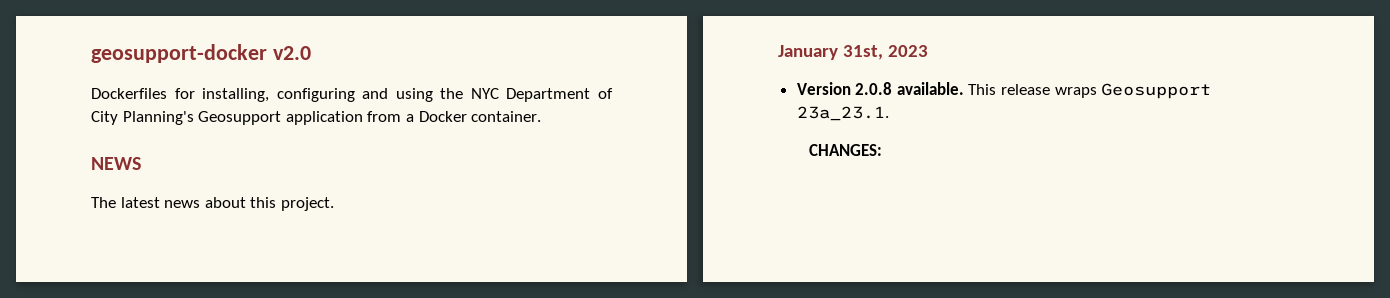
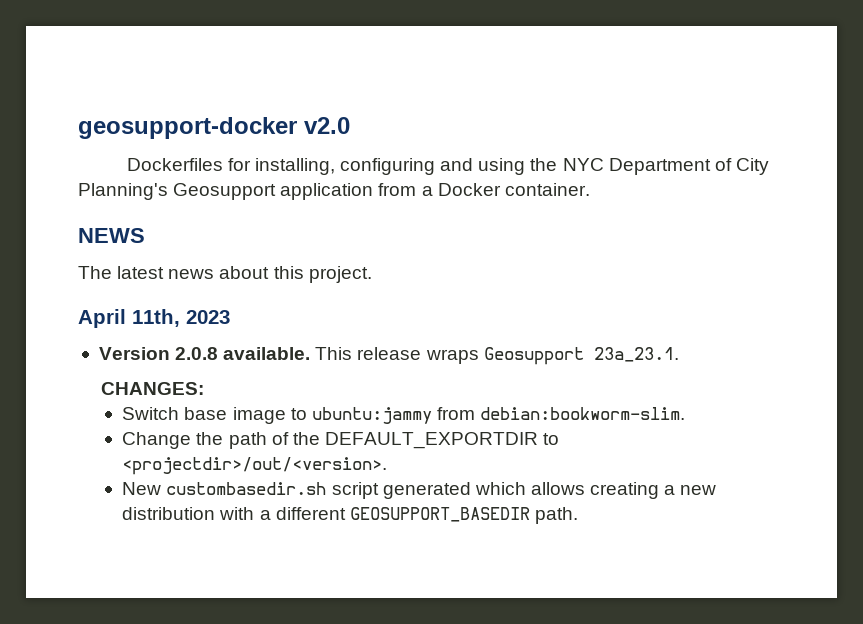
- January 31st, 2023
+ April 11th, 2023
+ Switch base image to ubuntu:jammy from debian:bookworm-slim.
+ Change the path of the DEFAULT_EXPORTDIR to <projectdir>/out/<version>.
+ New custombasedir.sh script generated which allows creating a new distribution with a different GEOSUPPORT_BASEDIR path.

